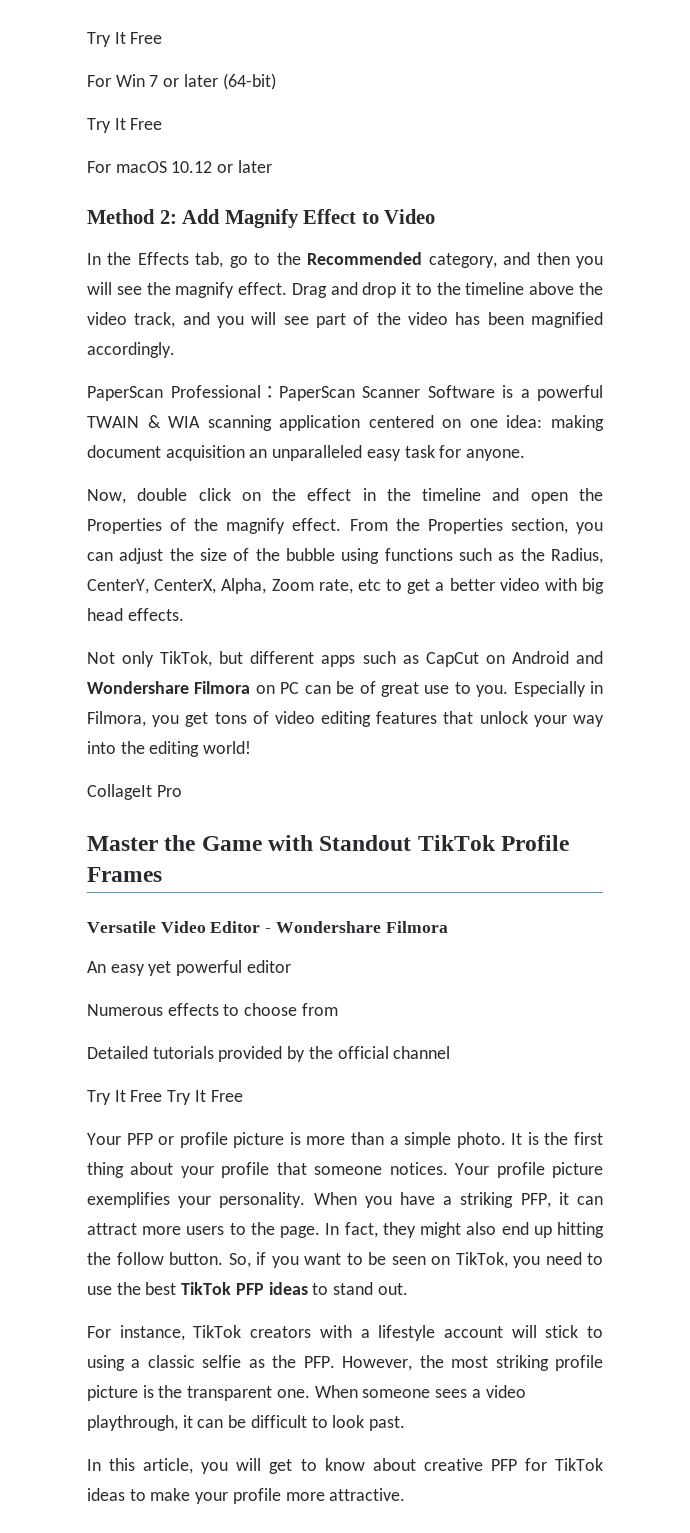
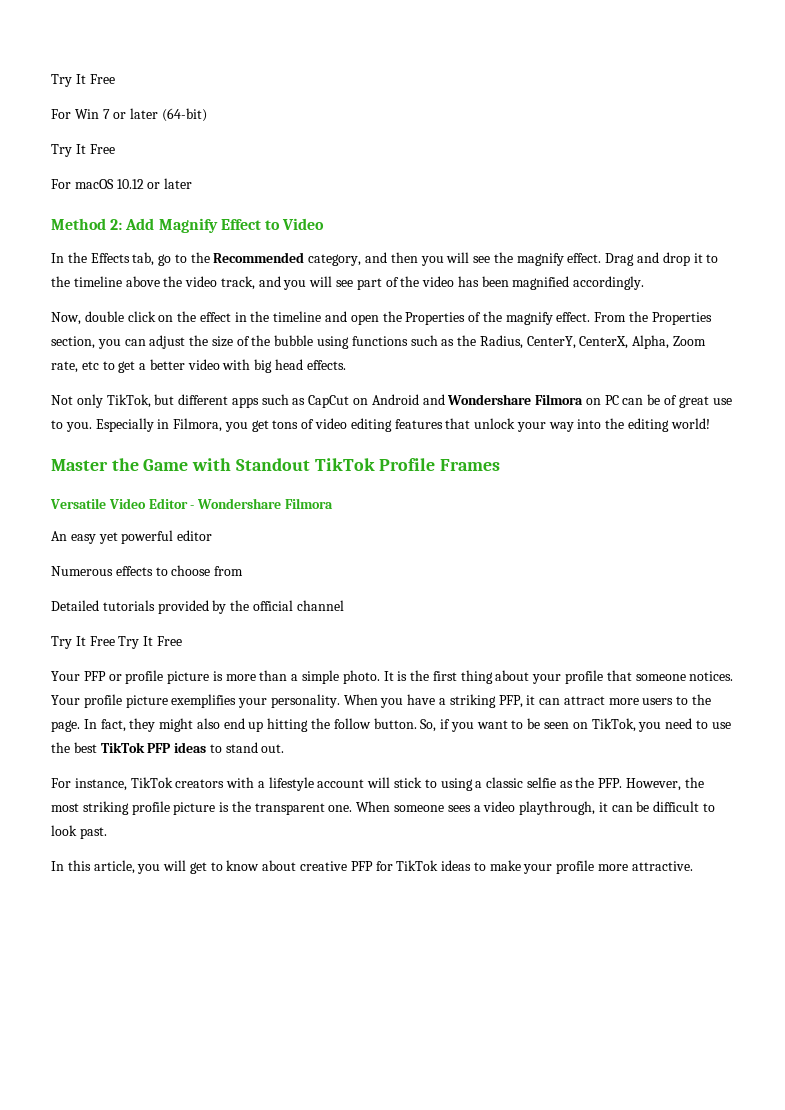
- PaperScan Professional：PaperScan Scanner Software is a powerful TWAIN & WIA scanning application centered on one idea: making document acquisition an unparalleled easy task for anyone.
- CollageIt Pro

